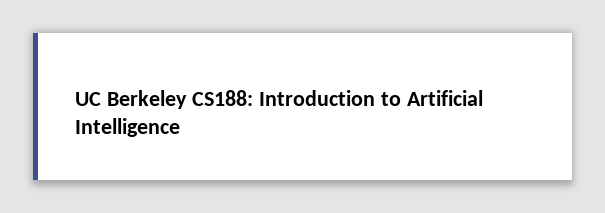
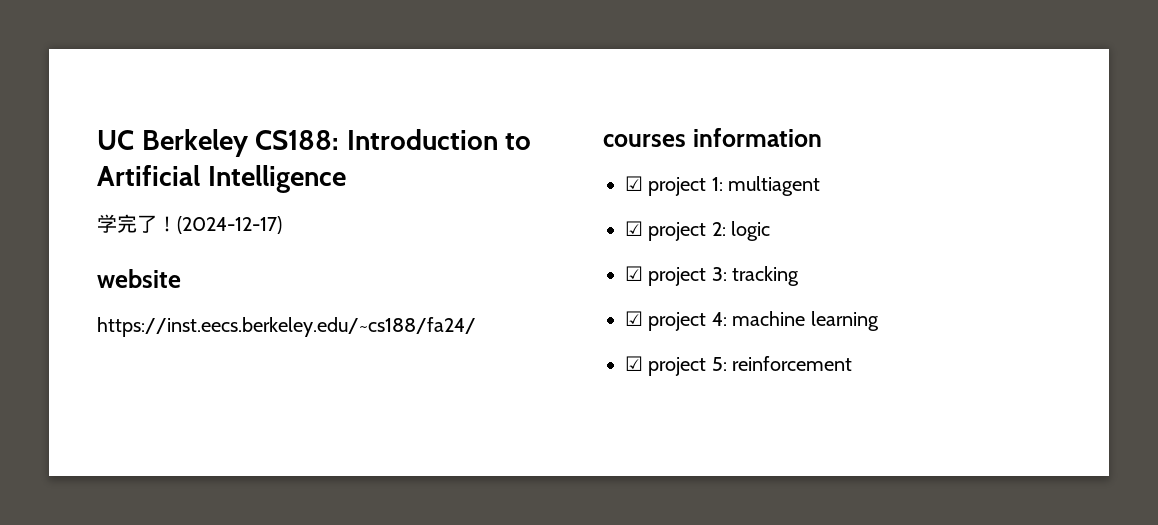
+ 学完了！(2024-12-17)
+ website
+ https://inst.eecs.berkeley.edu/~cs188/fa24/
+ courses information
+ ☑ project 1: multiagent
+ ☑ project 2: logic
+ ☑ project 3: tracking
+ ☑ project 4: machine learning
+ ☑ project 5: reinforcement

